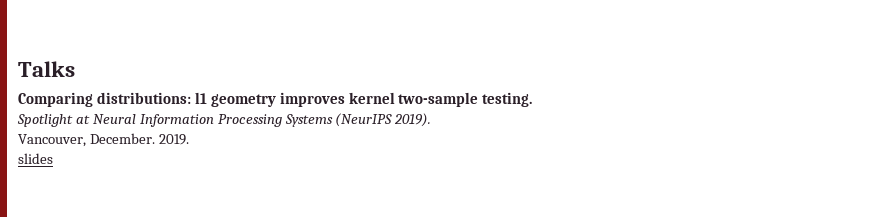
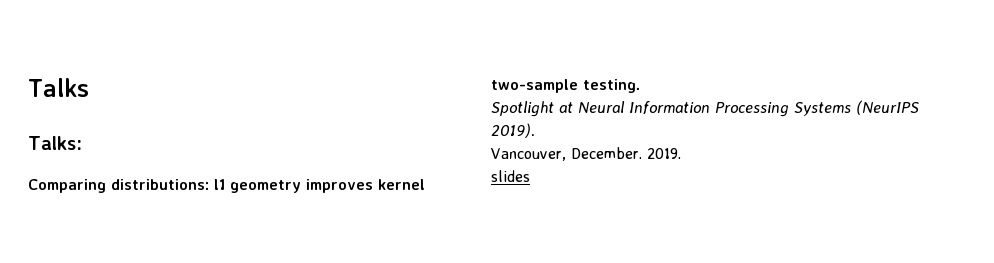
+ Talks:

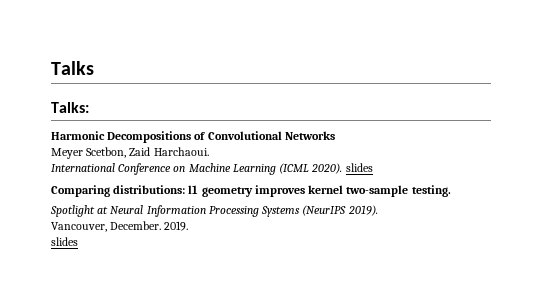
+ Harmonic Decompositions of Convolutional Networks
+ Meyer Scetbon, Zaid Harchaoui.
+ International Conference on Machine Learning (ICML 2020). slides

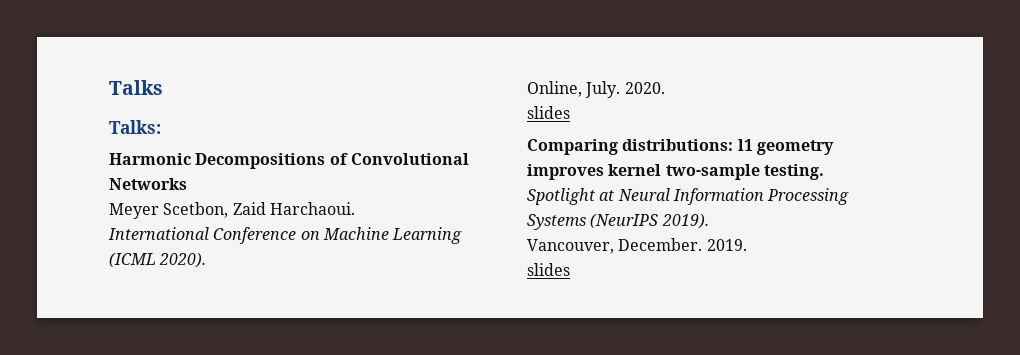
- International Conference on Machine Learning (ICML 2020). slides
+ International Conference on Machine Learning (ICML 2020).
+ Online, July. 2020.
+ slides

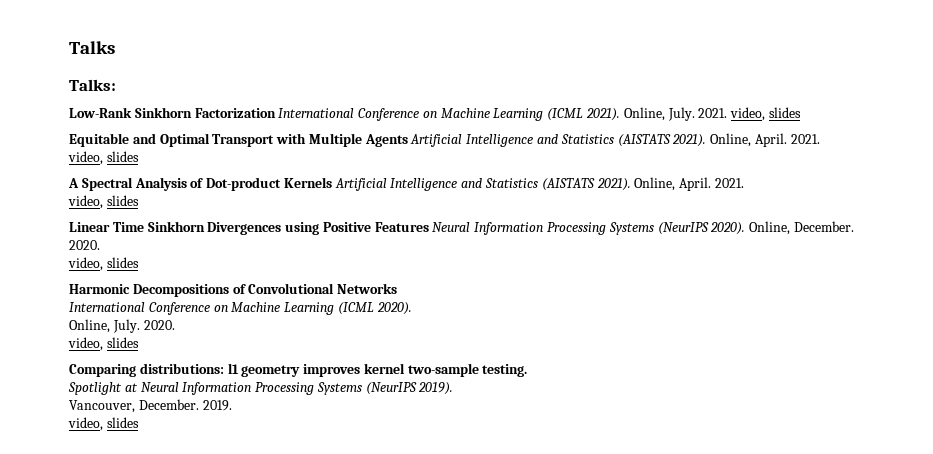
+ Low-Rank Sinkhorn Factorization International Conference on Machine Learning (ICML 2021). Online, July. 2021. video, slides
+ Equitable and Optimal Transport with Multiple Agents Artificial Intelligence and Statistics (AISTATS 2021). Online, April. 2021.
+ video, slides
+ A Spectral Analysis of Dot-product Kernels Artificial Intelligence and Statistics (AISTATS 2021). Online, April. 2021.
+ video, slides
+ Linear Time Sinkhorn Divergences using Positive Features Neural Information Processing Systems (NeurIPS 2020). Online, December. 2020.
+ video, slides
- Meyer Scetbon, Zaid Harchaoui.
  Online, July. 2020.
- slides
+ video, slides
  2019.
- slides
+ video, slides

